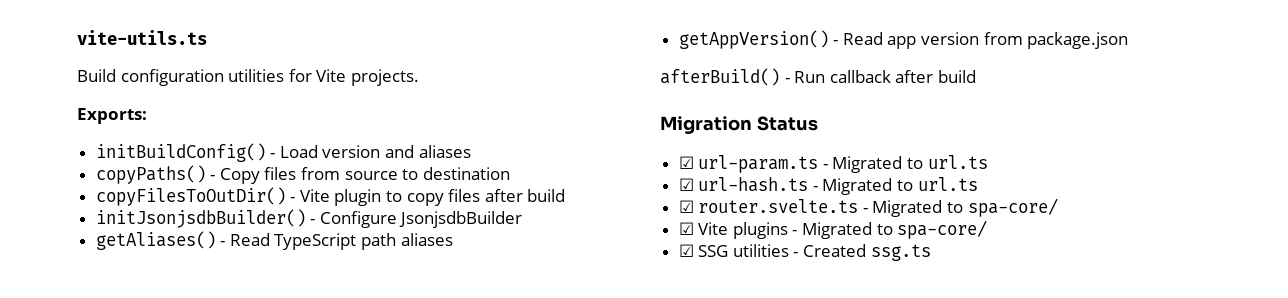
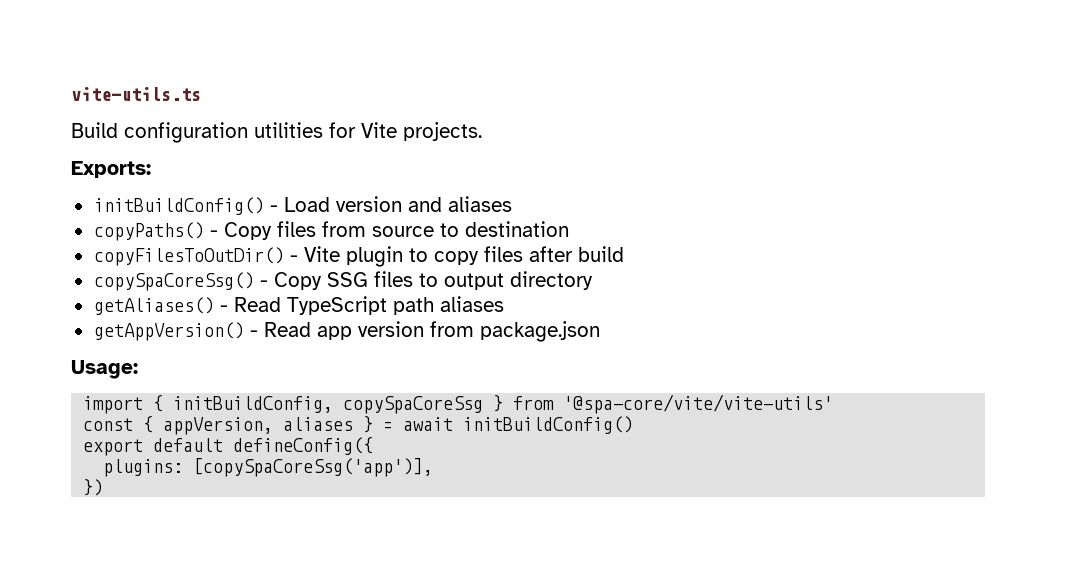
- initJsonjsdbBuilder() - Configure JsonjsdbBuilder
+ copySpaCoreSsg() - Copy SSG files to output directory
- afterBuild() - Run callback after build
- Migration Status
- ☑ url-param.ts - Migrated to url.ts
- ☑ url-hash.ts - Migrated to url.ts
- ☑ router.svelte.ts - Migrated to spa-core/
- ☑ Vite plugins - Migrated to spa-core/
- ☑ SSG utilities - Created ssg.ts
+ Usage:
+ import { initBuildConfig, copySpaCoreSsg } from '@spa-core/vite/vite-utils'
+ const { appVersion, aliases } = await initBuildConfig()
+ export default defineConfig({
+ plugins: [copySpaCoreSsg('app')],
+ })

